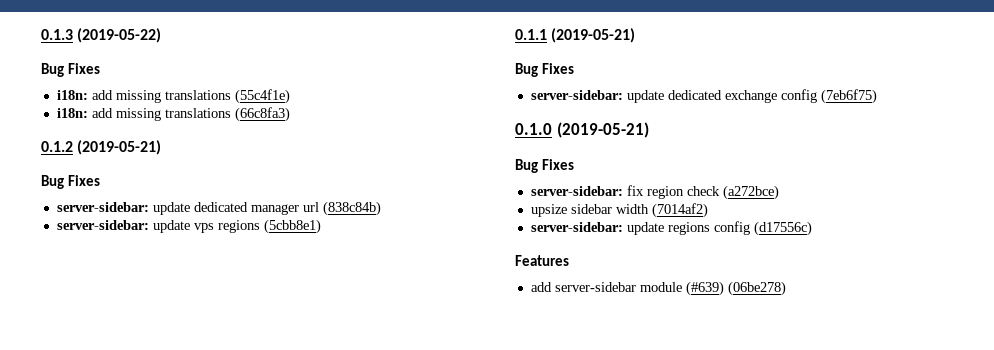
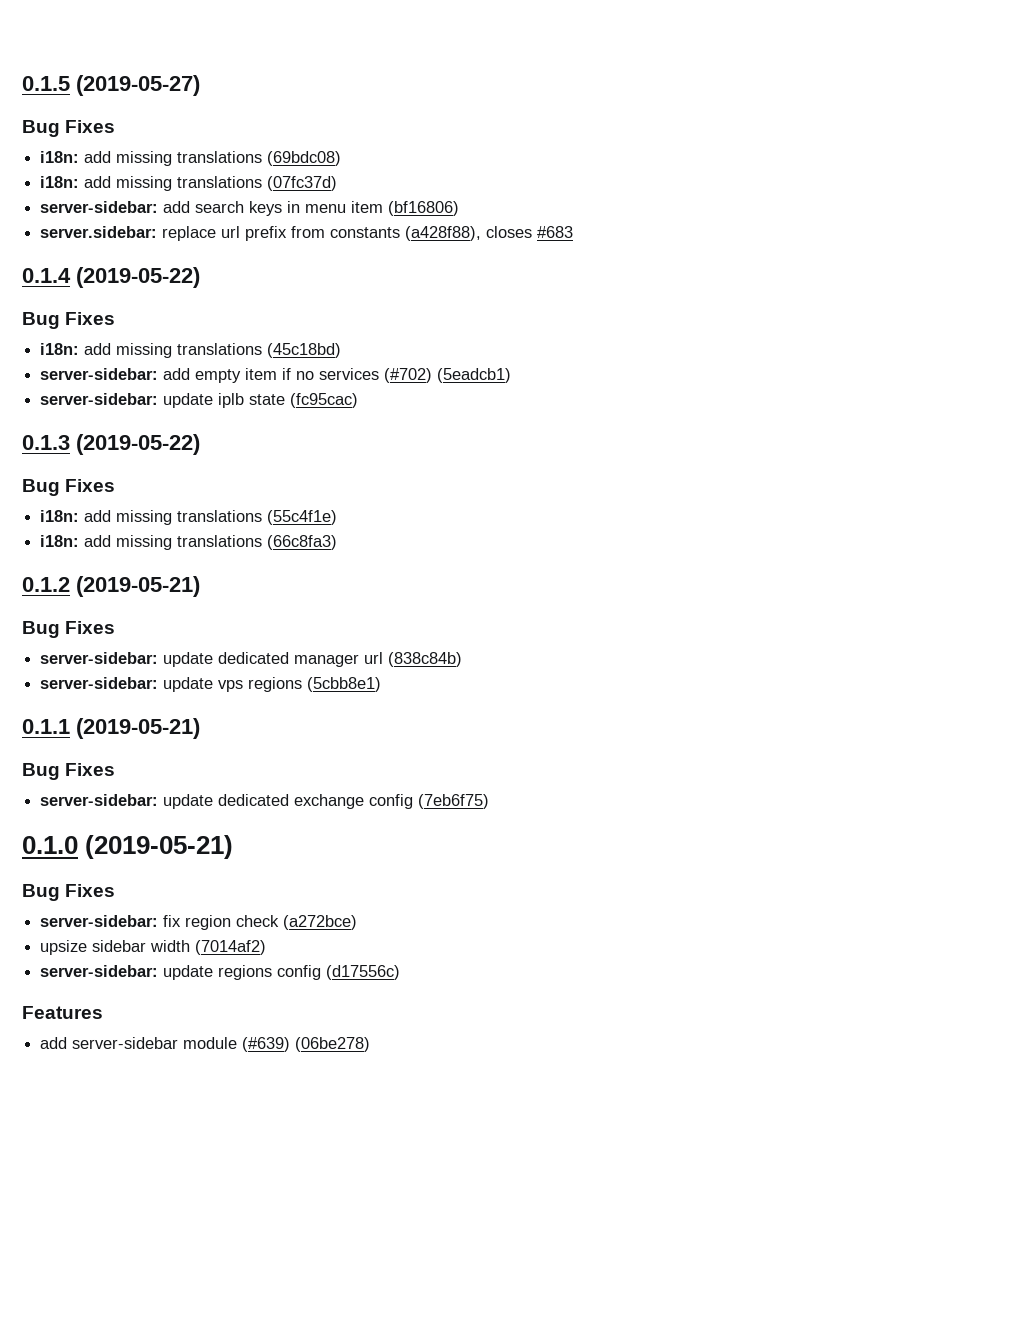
+ 0.1.5 (2019-05-27)
+ Bug Fixes
+ i18n: add missing translations (69bdc08)
+ i18n: add missing translations (07fc37d)
+ server-sidebar: add search keys in menu item (bf16806)
+ server.sidebar: replace url prefix from constants (a428f88), closes #683
+ 0.1.4 (2019-05-22)
+ Bug Fixes
+ i18n: add missing translations (45c18bd)
+ server-sidebar: add empty item if no services (#702) (5eadcb1)
+ server-sidebar: update iplb state (fc95cac)

